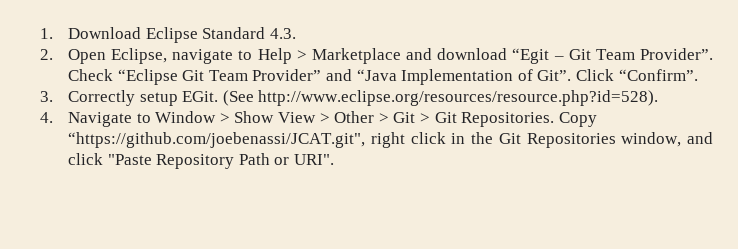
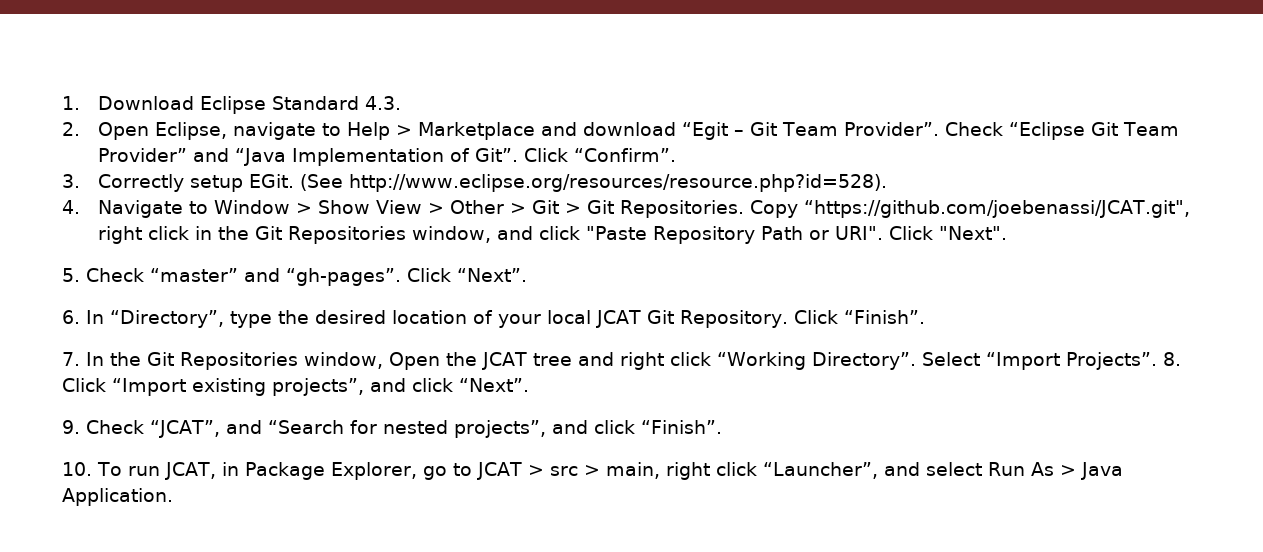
- Copy “https://github.com/joebenassi/JCAT.git", right click in the Git Repositories window, and click "Paste Repository Path or URI".
+ Copy “https://github.com/joebenassi/JCAT.git", right click in the Git Repositories window, and click "Paste Repository Path or URI". Click "Next".
+ 5. Check “master” and “gh-pages”. Click “Next”.
+ 6. In “Directory”, type the desired location of your local JCAT Git Repository. Click “Finish”.
+ 7. In the Git Repositories window, Open the JCAT tree and right click “Working Directory”. Select “Import Projects”. 8. Click “Import existing projects”, and click “Next”.
+ 9. Check “JCAT”, and “Search for nested projects”, and click “Finish”.
+ 10. To run JCAT, in Package Explorer, go to JCAT > src > main, right click “Launcher”, and select Run As > Java Application.

